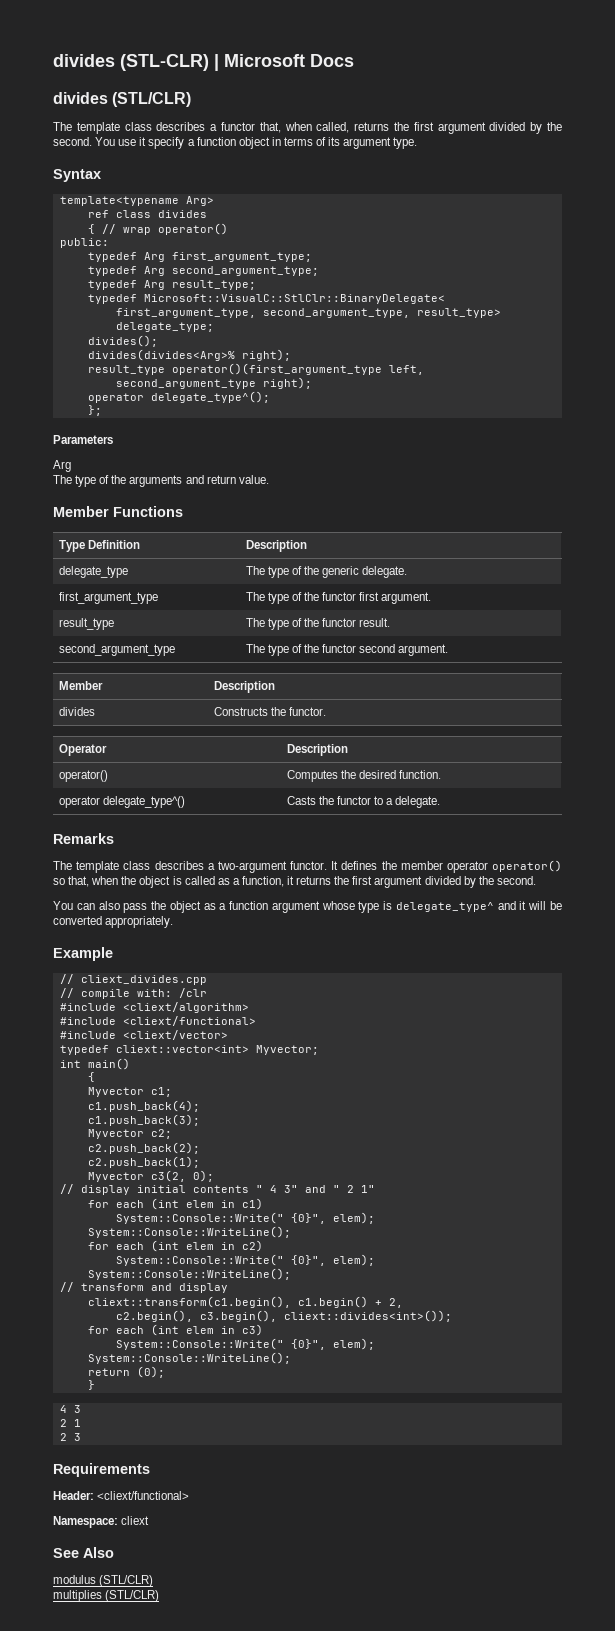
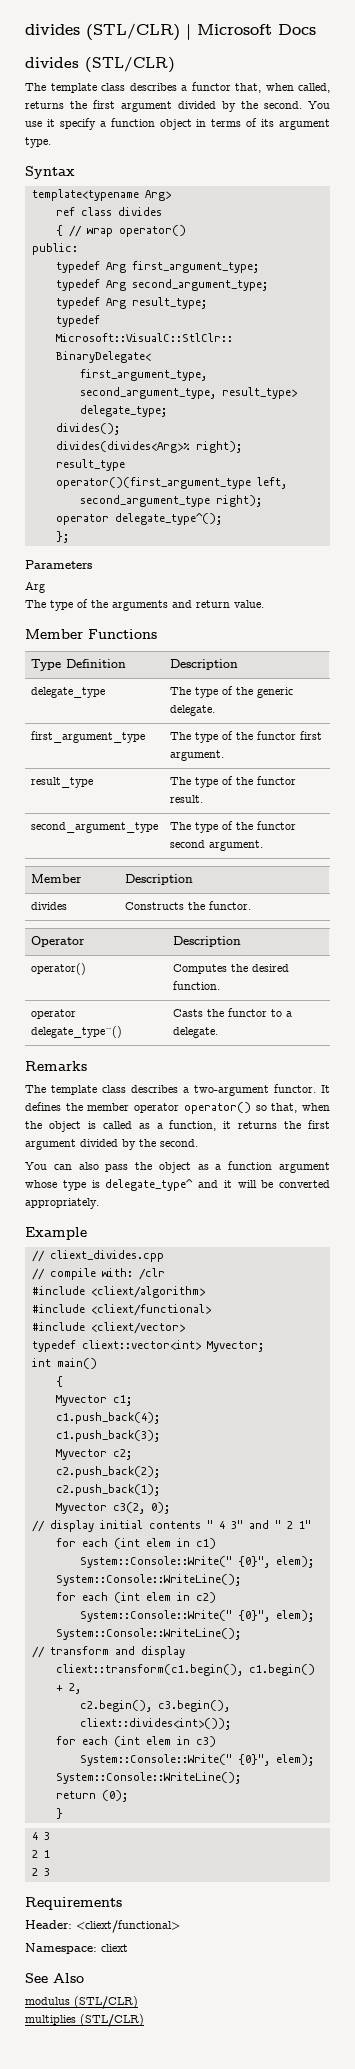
- divides (STL-CLR) | Microsoft Docs
+ divides (STL/CLR) | Microsoft Docs

